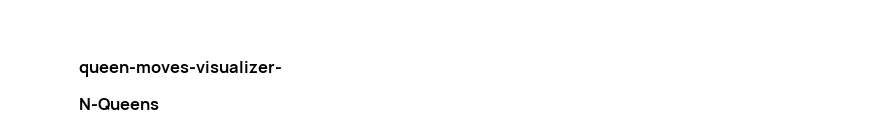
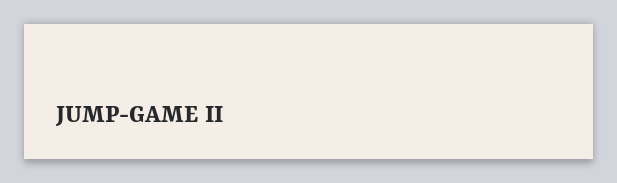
- queen-moves-visualizer-
- N-Queens
+ JUMP-GAME II

